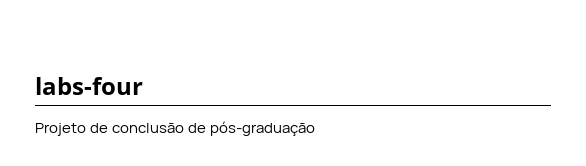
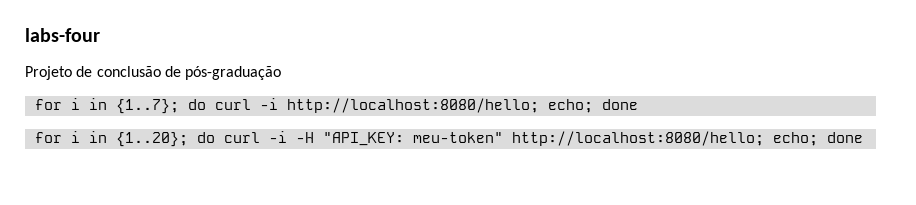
+ for i in {1..7}; do curl -i http://localhost:8080/hello; echo; done
+ for i in {1..20}; do curl -i -H "API_KEY: meu-token" http://localhost:8080/hello; echo; done

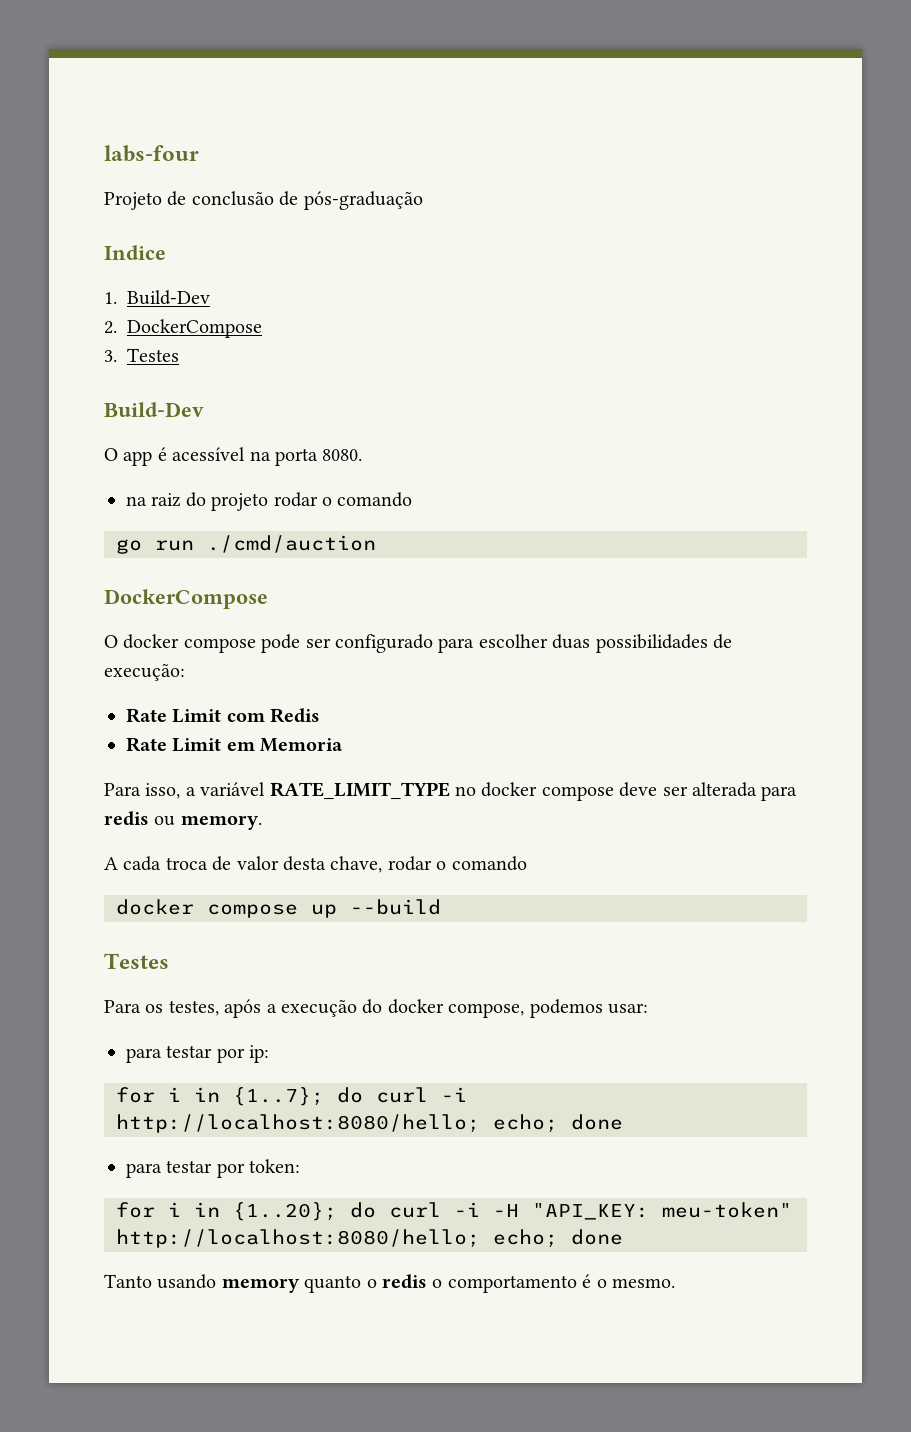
+ Indice
+ 1. Build-Dev
+ 2. DockerCompose
+ 3. Testes
+ Build-Dev
+ O app é acessível na porta 8080.
+ na raiz do projeto rodar o comando
+ go run ./cmd/auction
+ DockerCompose
+ O docker compose pode ser configurado para escolher duas possibilidades de execução:
+ Rate Limit com Redis
+ Rate Limit em Memoria
+ Para isso, a variável RATE_LIMIT_TYPE no docker compose deve ser alterada para redis ou memory.
+ A cada troca de valor desta chave, rodar o comando
+ docker compose up --build
+ Testes
+ Para os testes, após a execução do docker compose, podemos usar:
+ para testar por ip:
+ para testar por token:
+ Tanto usando memory quanto o redis o comportamento é o mesmo.

